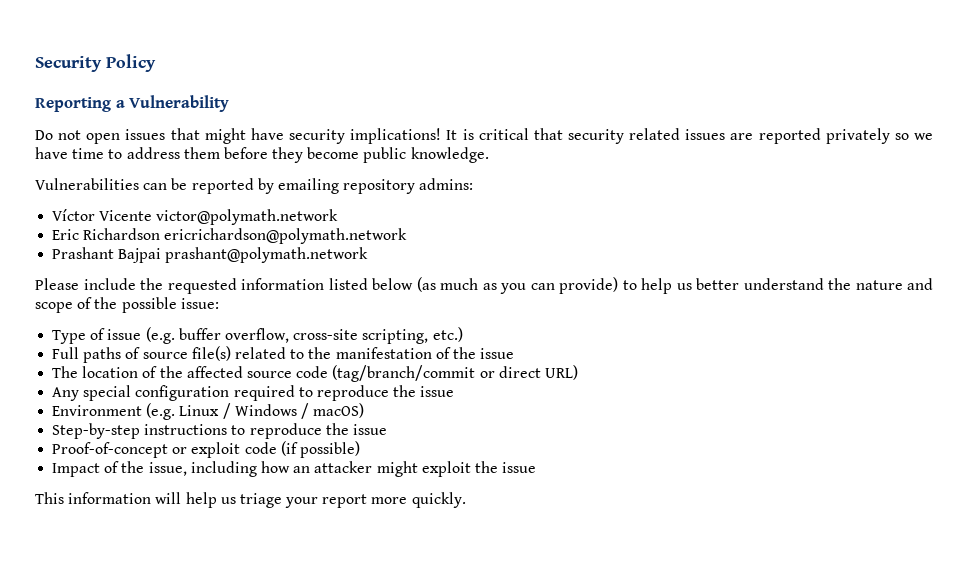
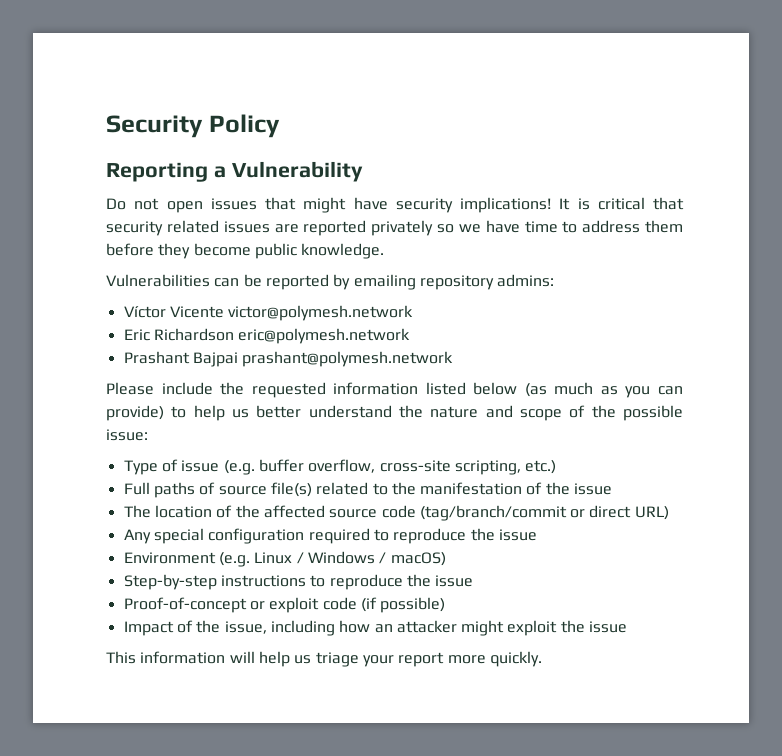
- Víctor Vicente victor@polymath.network
+ Víctor Vicente victor@polymesh.network
- Eric Richardson ericrichardson@polymath.network
+ Eric Richardson eric@polymesh.network
- Prashant Bajpai prashant@polymath.network
+ Prashant Bajpai prashant@polymesh.network

